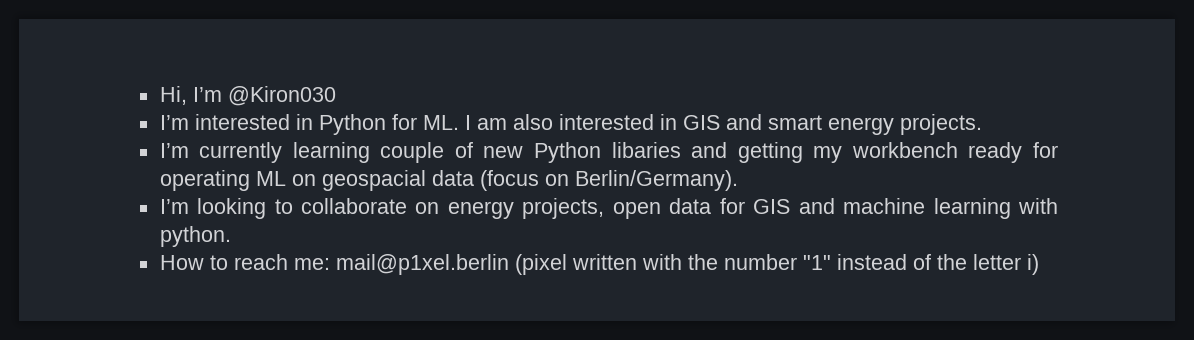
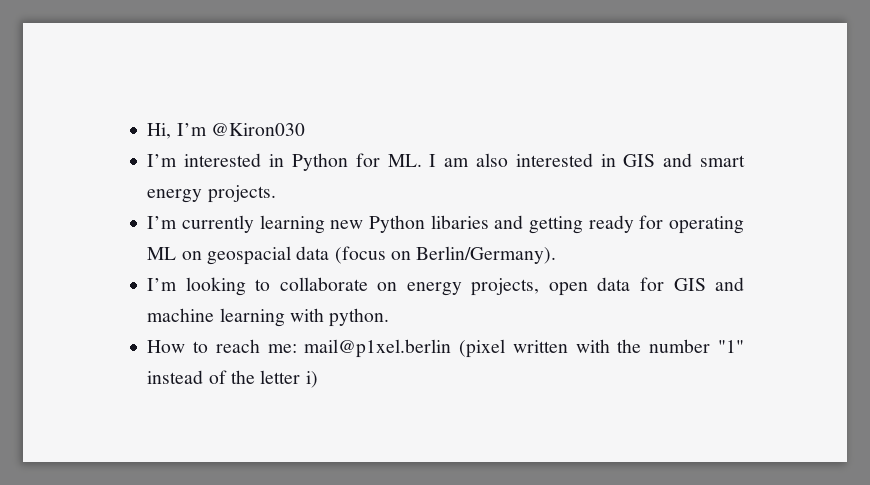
- I’m currently learning couple of new Python libaries and getting my workbench ready for operating ML on geospacial data (focus on Berlin/Germany).
+ I’m currently learning new Python libaries and getting ready for operating ML on geospacial data (focus on Berlin/Germany).

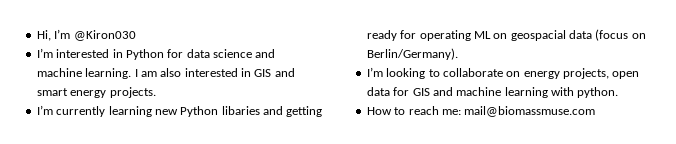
- I’m interested in Python for ML. I am also interested in GIS and smart energy projects.
+ I’m interested in Python for data science and machine learning. I am also interested in GIS and smart energy projects.
- How to reach me: mail@p1xel.berlin (pixel written with the number "1" instead of the letter i)
+ How to reach me: mail@biomassmuse.com

